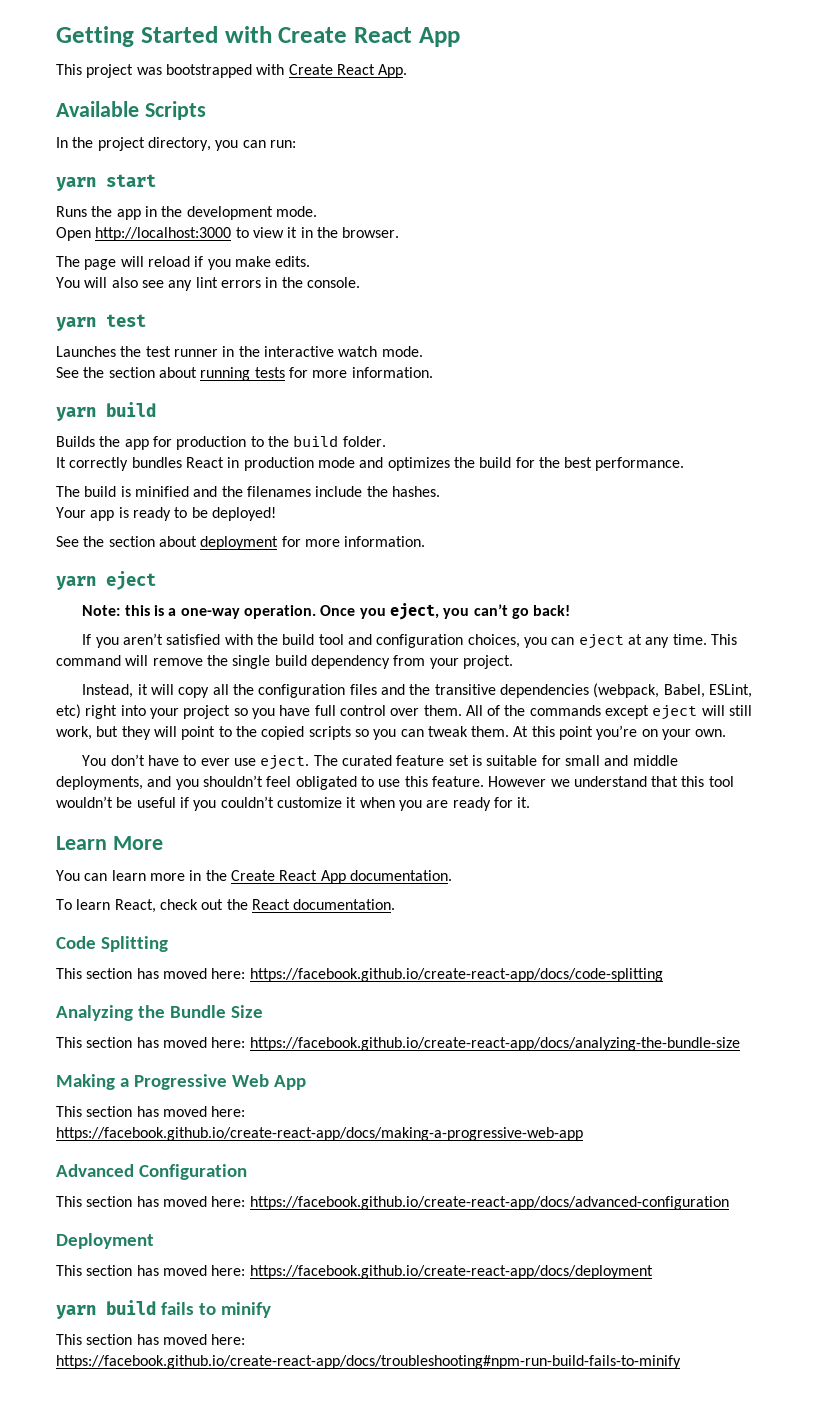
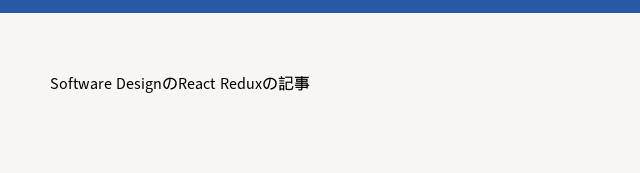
- Getting Started with Create React App
- This project was bootstrapped with Create React App.
- Available Scripts
- In the project directory, you can run:
- yarn start
- Runs the app in the development mode.
- Open http://localhost:3000 to view it in the browser.
- The page will reload if you make edits.
- You will also see any lint errors in the console.
- yarn test
- Launches the test runner in the interactive watch mode.
- See the section about running tests for more information.
- yarn build
- Builds the app for production to the build folder.
- It correctly bundles React in production mode and optimizes the build for the best performance.
- The build is minified and the filenames include the hashes.
- Your app is ready to be deployed!
- See the section about deployment for more information.
- yarn eject
- Note: this is a one-way operation. Once you eject, you can’t go back!
- If you aren’t satisfied with the build tool and configuration choices, you can eject at any time. This command will remove the single build dependency from your project.
- Instead, it will copy all the configuration files and the transitive dependencies (webpack, Babel, ESLint, etc) right into your project so you have full control over them. All of the commands except eject will still work, but they will point to the copied scripts so you can tweak them. At this point you’re on your own.
- You don’t have to ever use eject. The curated feature set is suitable for small and middle deployments, and you shouldn’t feel obligated to use this feature. However we understand that this tool wouldn’t be useful if you couldn’t customize it when you are ready for it.
- Learn More
- You can learn more in the Create React App documentation.
- To learn React, check out the React documentation.
- Code Splitting
- This section has moved here: https://facebook.github.io/create-react-app/docs/code-splitting
- Analyzing the Bundle Size
- This section has moved here: https://facebook.github.io/create-react-app/docs/analyzing-the-bundle-size
- Making a Progressive Web App
- This section has moved here: https://facebook.github.io/create-react-app/docs/making-a-progressive-web-app
- Advanced Configuration
- This section has moved here: https://facebook.github.io/create-react-app/docs/advanced-configuration
- Deployment
- This section has moved here: https://facebook.github.io/create-react-app/docs/deployment
- yarn build fails to minify
- This section has moved here: https://facebook.github.io/create-react-app/docs/troubleshooting#npm-run-build-fails-to-minify
+ Software DesignのReact Reduxの記事

